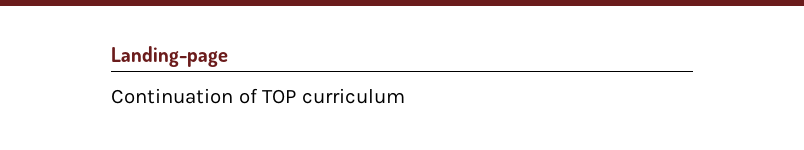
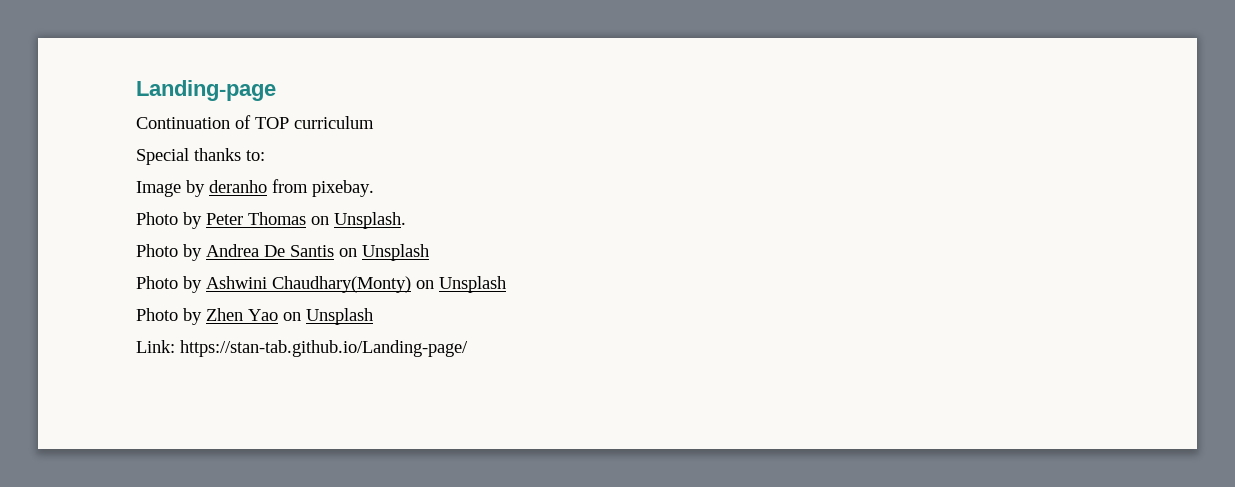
+ Special thanks to:
+ Image by deranho from pixebay.
+ Photo by Peter Thomas on Unsplash.
+ Photo by Andrea De Santis on Unsplash
+ Photo by Ashwini Chaudhary(Monty) on Unsplash
+ Photo by Zhen Yao on Unsplash
+ Link: https://stan-tab.github.io/Landing-page/

